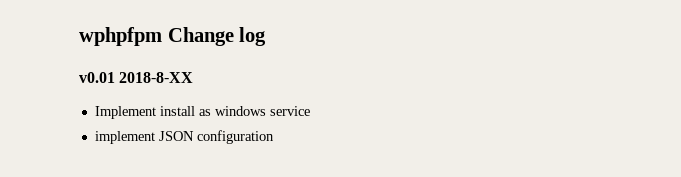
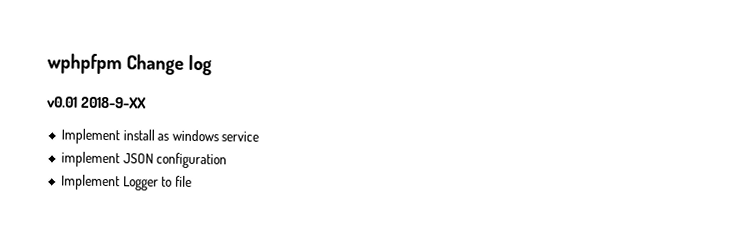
- v0.01 2018-8-XX
+ v0.01 2018-9-XX
+ Implement Logger to file

